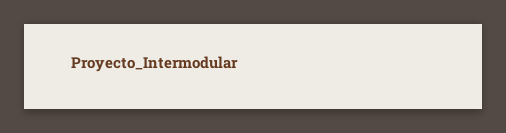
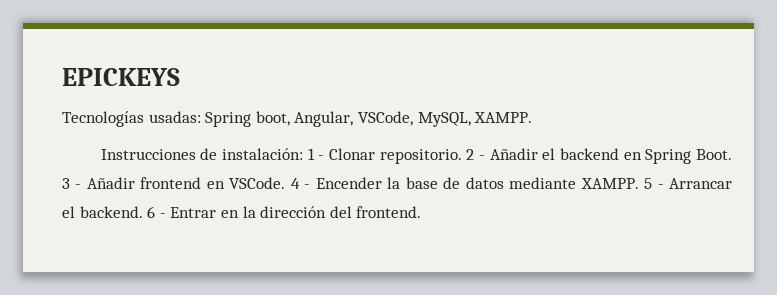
- Proyecto_Intermodular
+ EPICKEYS
+ Tecnologías usadas: Spring boot, Angular, VSCode, MySQL, XAMPP.
+ Instrucciones de instalación: 1 - Clonar repositorio. 2 - Añadir el backend en Spring Boot. 3 - Añadir frontend en VSCode. 4 - Encender la base de datos mediante XAMPP. 5 - Arrancar el backend. 6 - Entrar en la dirección del frontend.

